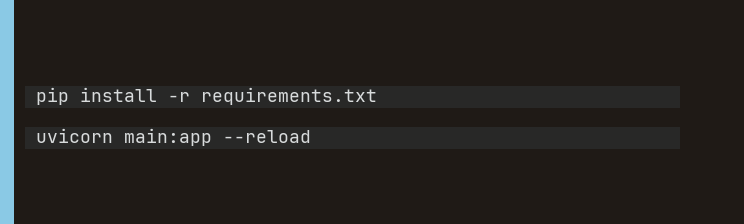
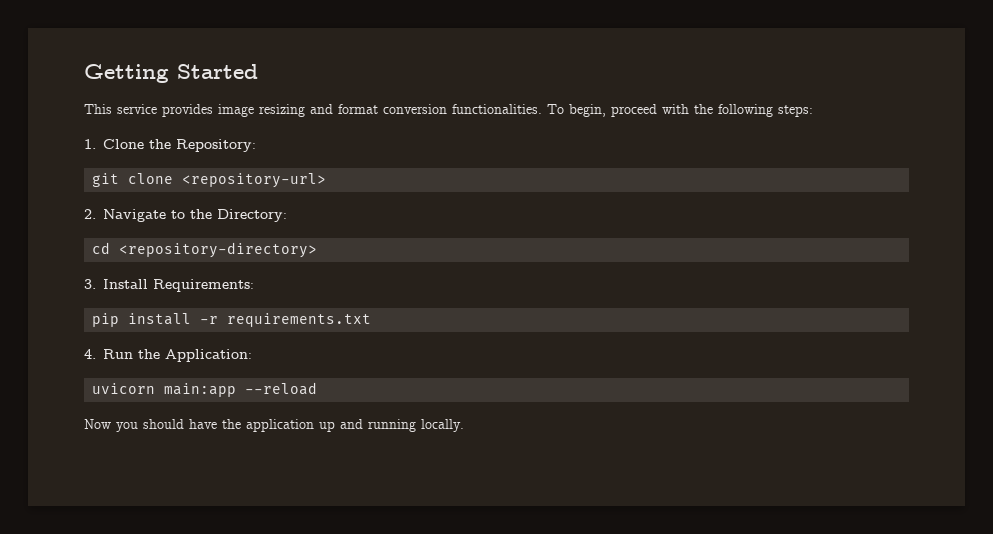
+ Getting Started
+ This service provides image resizing and format conversion functionalities. To begin, proceed with the following steps:
+ 1. Clone the Repository:
+ git clone <repository-url>
+ 2. Navigate to the Directory:
+ cd <repository-directory>
+ 3. Install Requirements:
+ 4. Run the Application:
+ Now you should have the application up and running locally.

